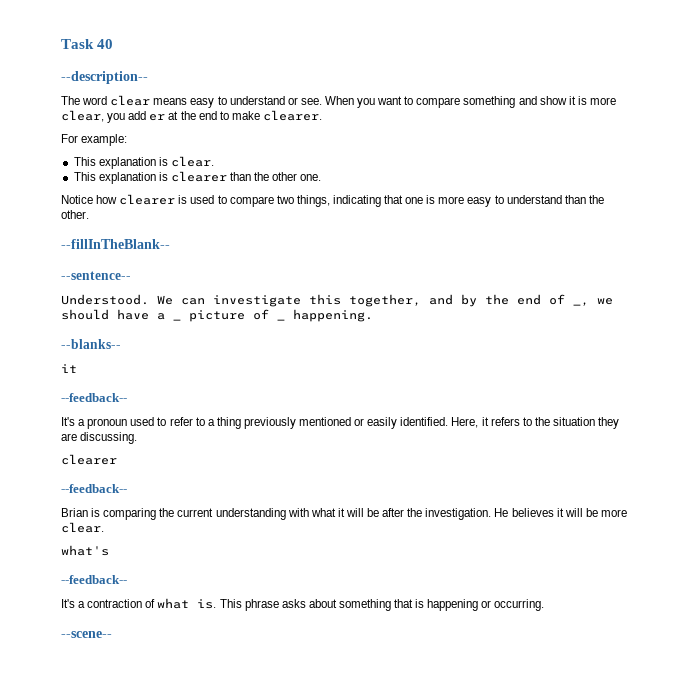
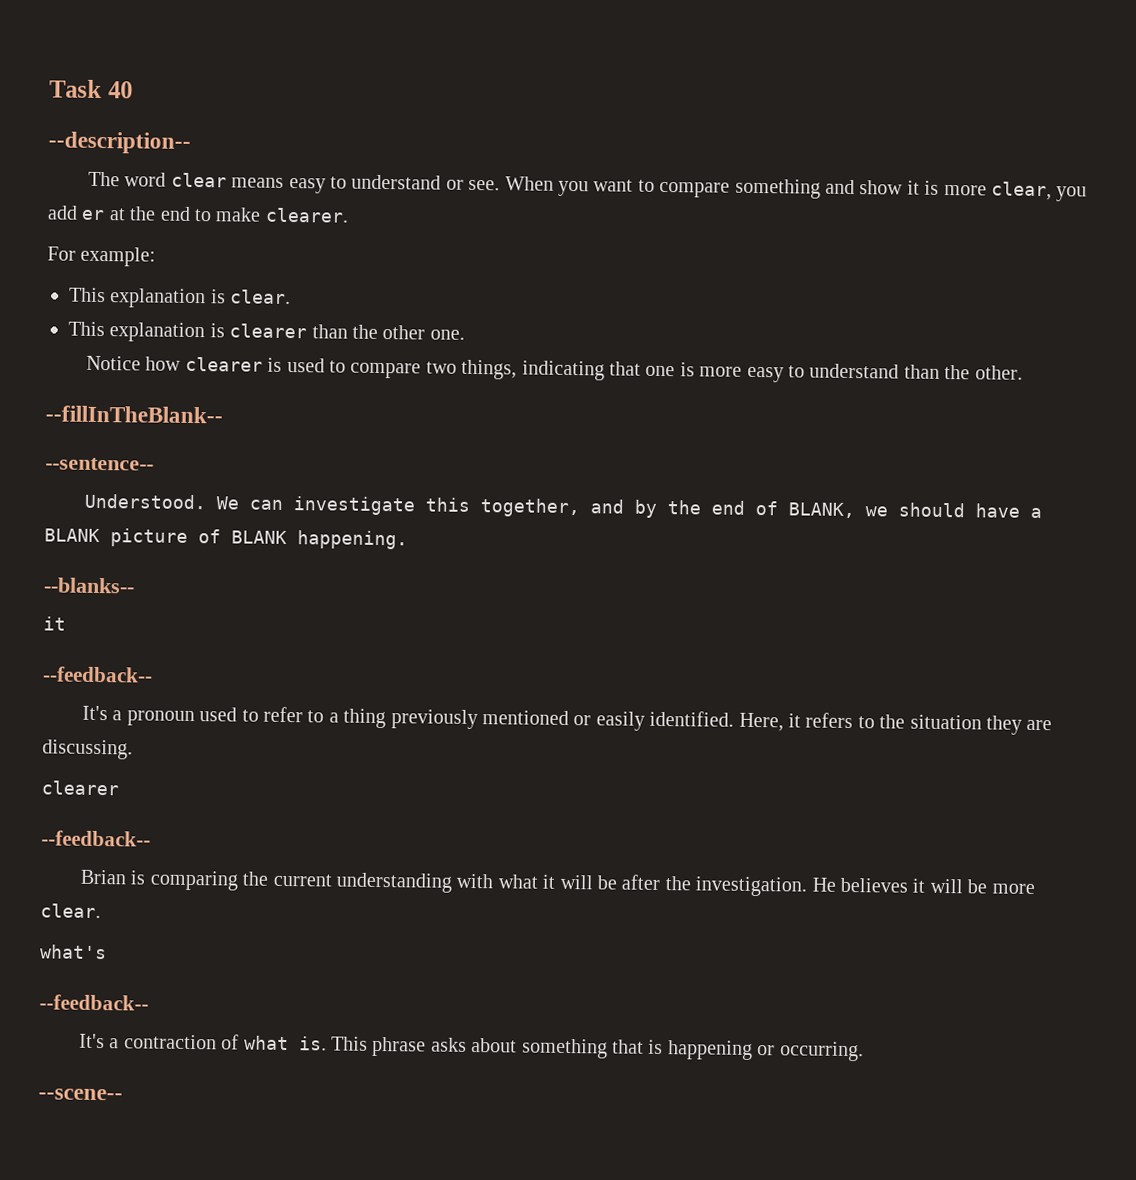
- We can investigate this together, and by the end of _, we should have a _ picture of _ happening.
+ We can investigate this together, and by the end of BLANK, we should have a BLANK picture of BLANK happening.

